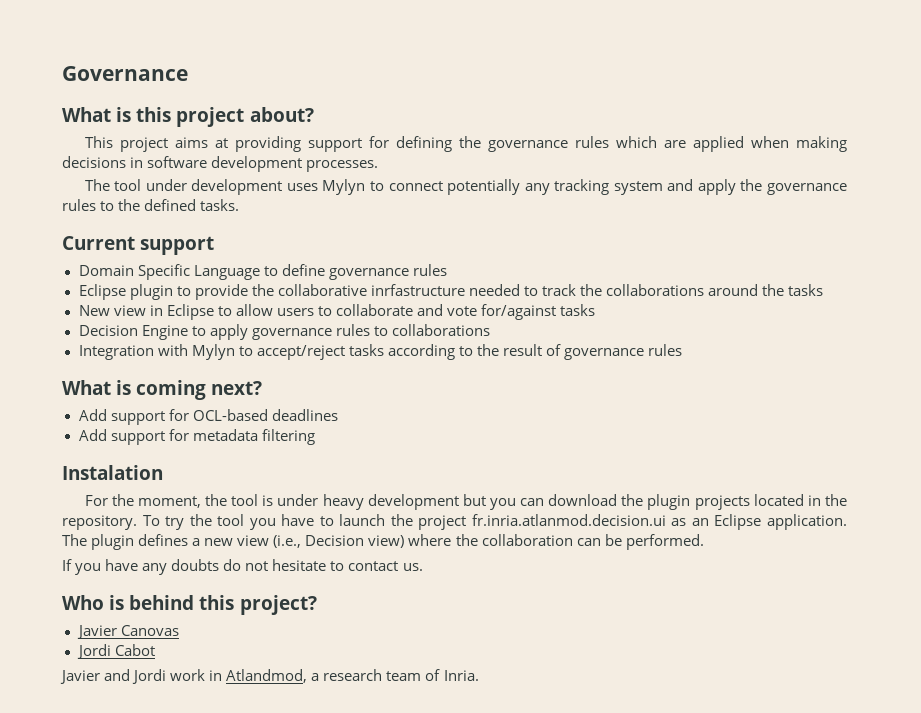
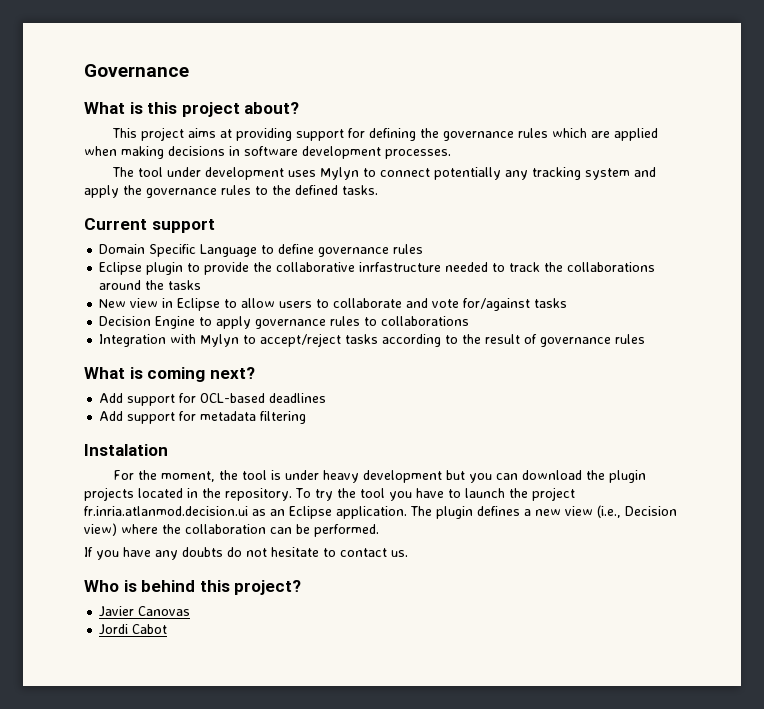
- Javier and Jordi work in Atlandmod, a research team of Inria.

